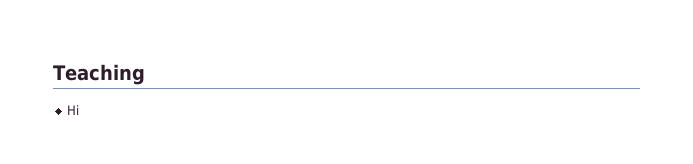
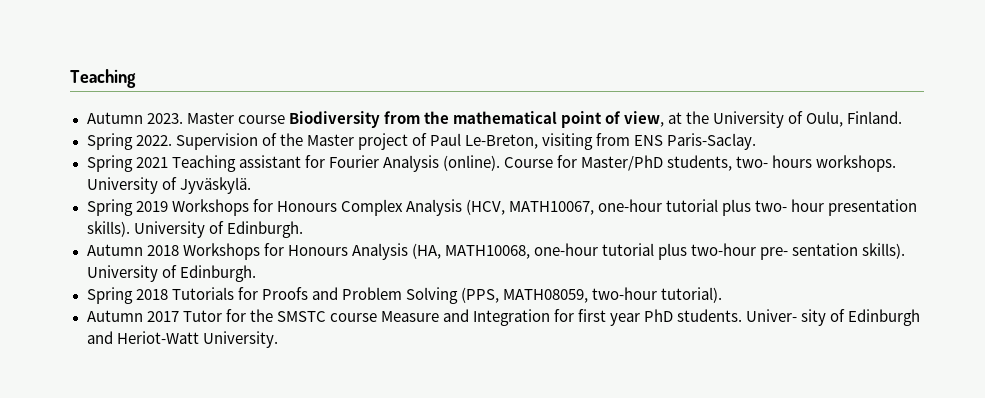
- Hi
+ Autumn 2023. Master course Biodiversity from the mathematical point of view, at the University of Oulu, Finland.
+ Spring 2022. Supervision of the Master project of Paul Le-Breton, visiting from ENS Paris-Saclay.
+ Spring 2021 Teaching assistant for Fourier Analysis (online). Course for Master/PhD students, two- hours workshops. University of Jyväskylä.
+ Spring 2019 Workshops for Honours Complex Analysis (HCV, MATH10067, one-hour tutorial plus two- hour presentation skills). University of Edinburgh.
+ Autumn 2018 Workshops for Honours Analysis (HA, MATH10068, one-hour tutorial plus two-hour pre- sentation skills). University of Edinburgh.
+ Spring 2018 Tutorials for Proofs and Problem Solving (PPS, MATH08059, two-hour tutorial).
+ Autumn 2017 Tutor for the SMSTC course Measure and Integration for first year PhD students. Univer- sity of Edinburgh and Heriot-Watt University.

